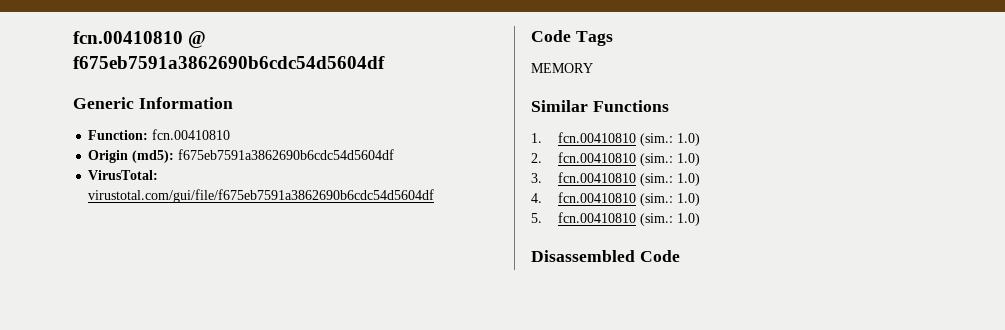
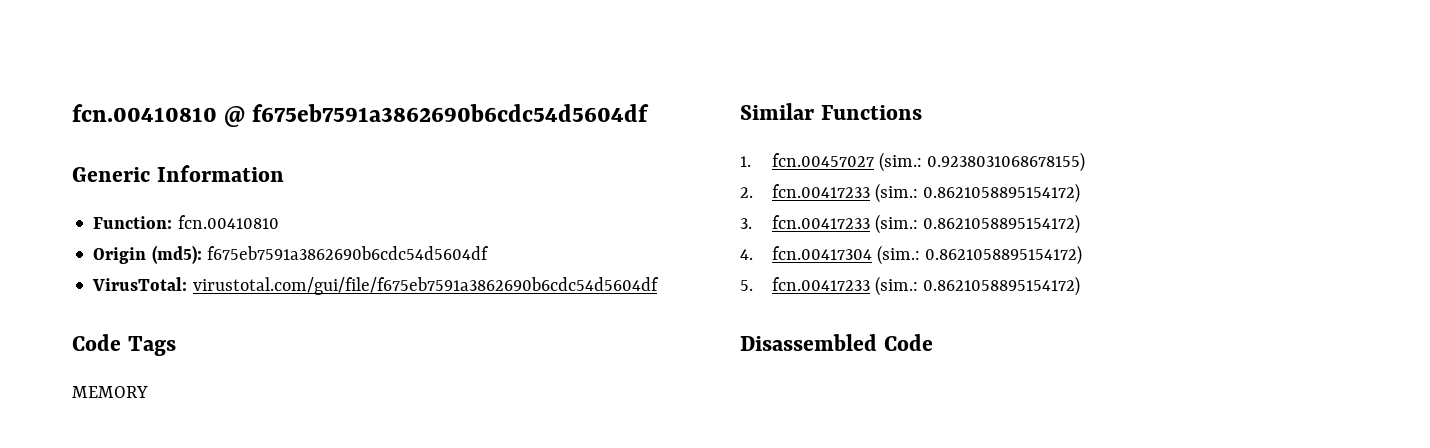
- 1. fcn.00410810 (sim.: 1.0)
- 2. fcn.00410810 (sim.: 1.0)
- 3. fcn.00410810 (sim.: 1.0)
- 4. fcn.00410810 (sim.: 1.0)
- 5. fcn.00410810 (sim.: 1.0)
+ 1. fcn.00457027 (sim.: 0.9238031068678155)
+ 2. fcn.00417233 (sim.: 0.8621058895154172)
+ 3. fcn.00417233 (sim.: 0.8621058895154172)
+ 4. fcn.00417304 (sim.: 0.8621058895154172)
+ 5. fcn.00417233 (sim.: 0.8621058895154172)

